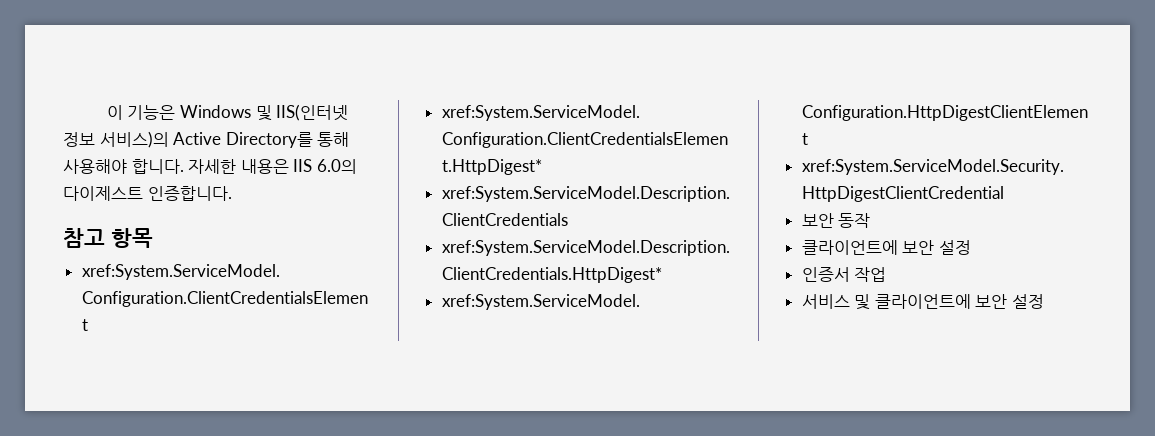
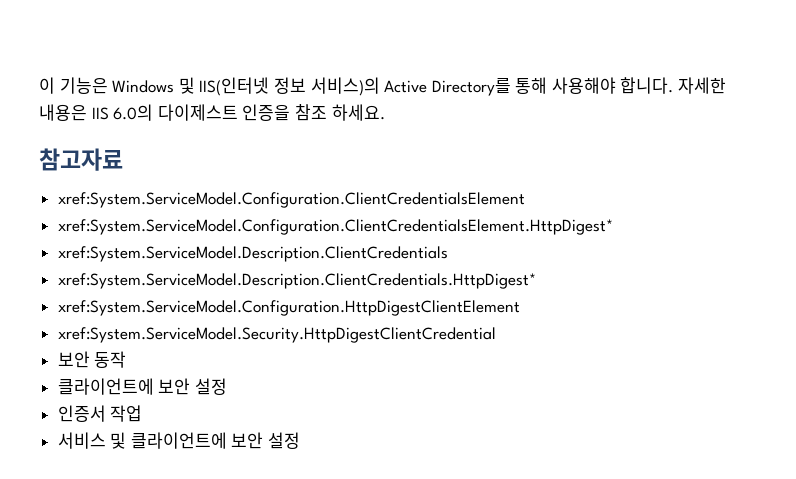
- 자세한 내용은 IIS 6.0의 다이제스트 인증합니다.
- 참고 항목
+ 자세한 내용은 IIS 6.0의 다이제스트 인증을 참조 하세요.
+ 참고자료

